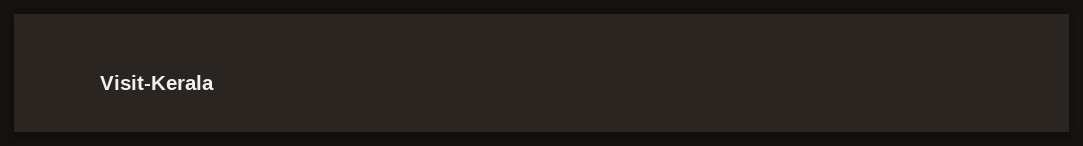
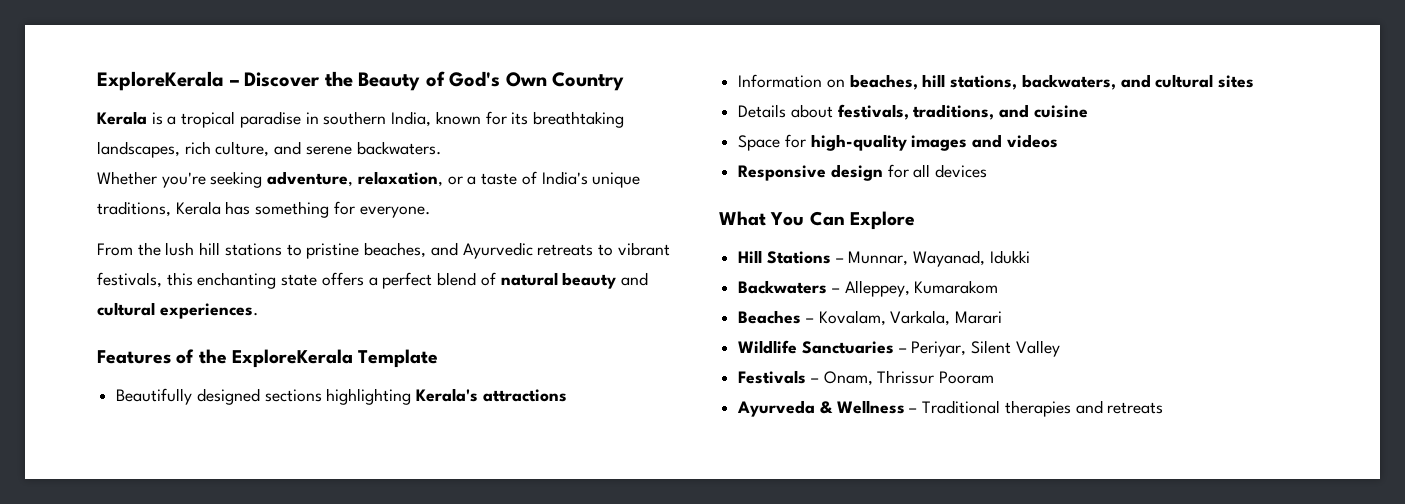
- Visit-Kerala
+ ExploreKerala – Discover the Beauty of God's Own Country
+ Kerala is a tropical paradise in southern India, known for its breathtaking landscapes, rich culture, and serene backwaters.
+ Whether you're seeking adventure, relaxation, or a taste of India's unique traditions, Kerala has something for everyone.
+ From the lush hill stations to pristine beaches, and Ayurvedic retreats to vibrant festivals, this enchanting state offers a perfect blend of natural beauty and cultural experiences.
+ Features of the ExploreKerala Template
+ Beautifully designed sections highlighting Kerala's attractions
+ Information on beaches, hill stations, backwaters, and cultural sites
+ Details about festivals, traditions, and cuisine
+ Space for high-quality images and videos
+ Responsive design for all devices
+ What You Can Explore
+ Hill Stations – Munnar, Wayanad, Idukki
+ Backwaters – Alleppey, Kumarakom
+ Beaches – Kovalam, Varkala, Marari
+ Wildlife Sanctuaries – Periyar, Silent Valley
+ Festivals – Onam, Thrissur Pooram
+ Ayurveda & Wellness – Traditional therapies and retreats

